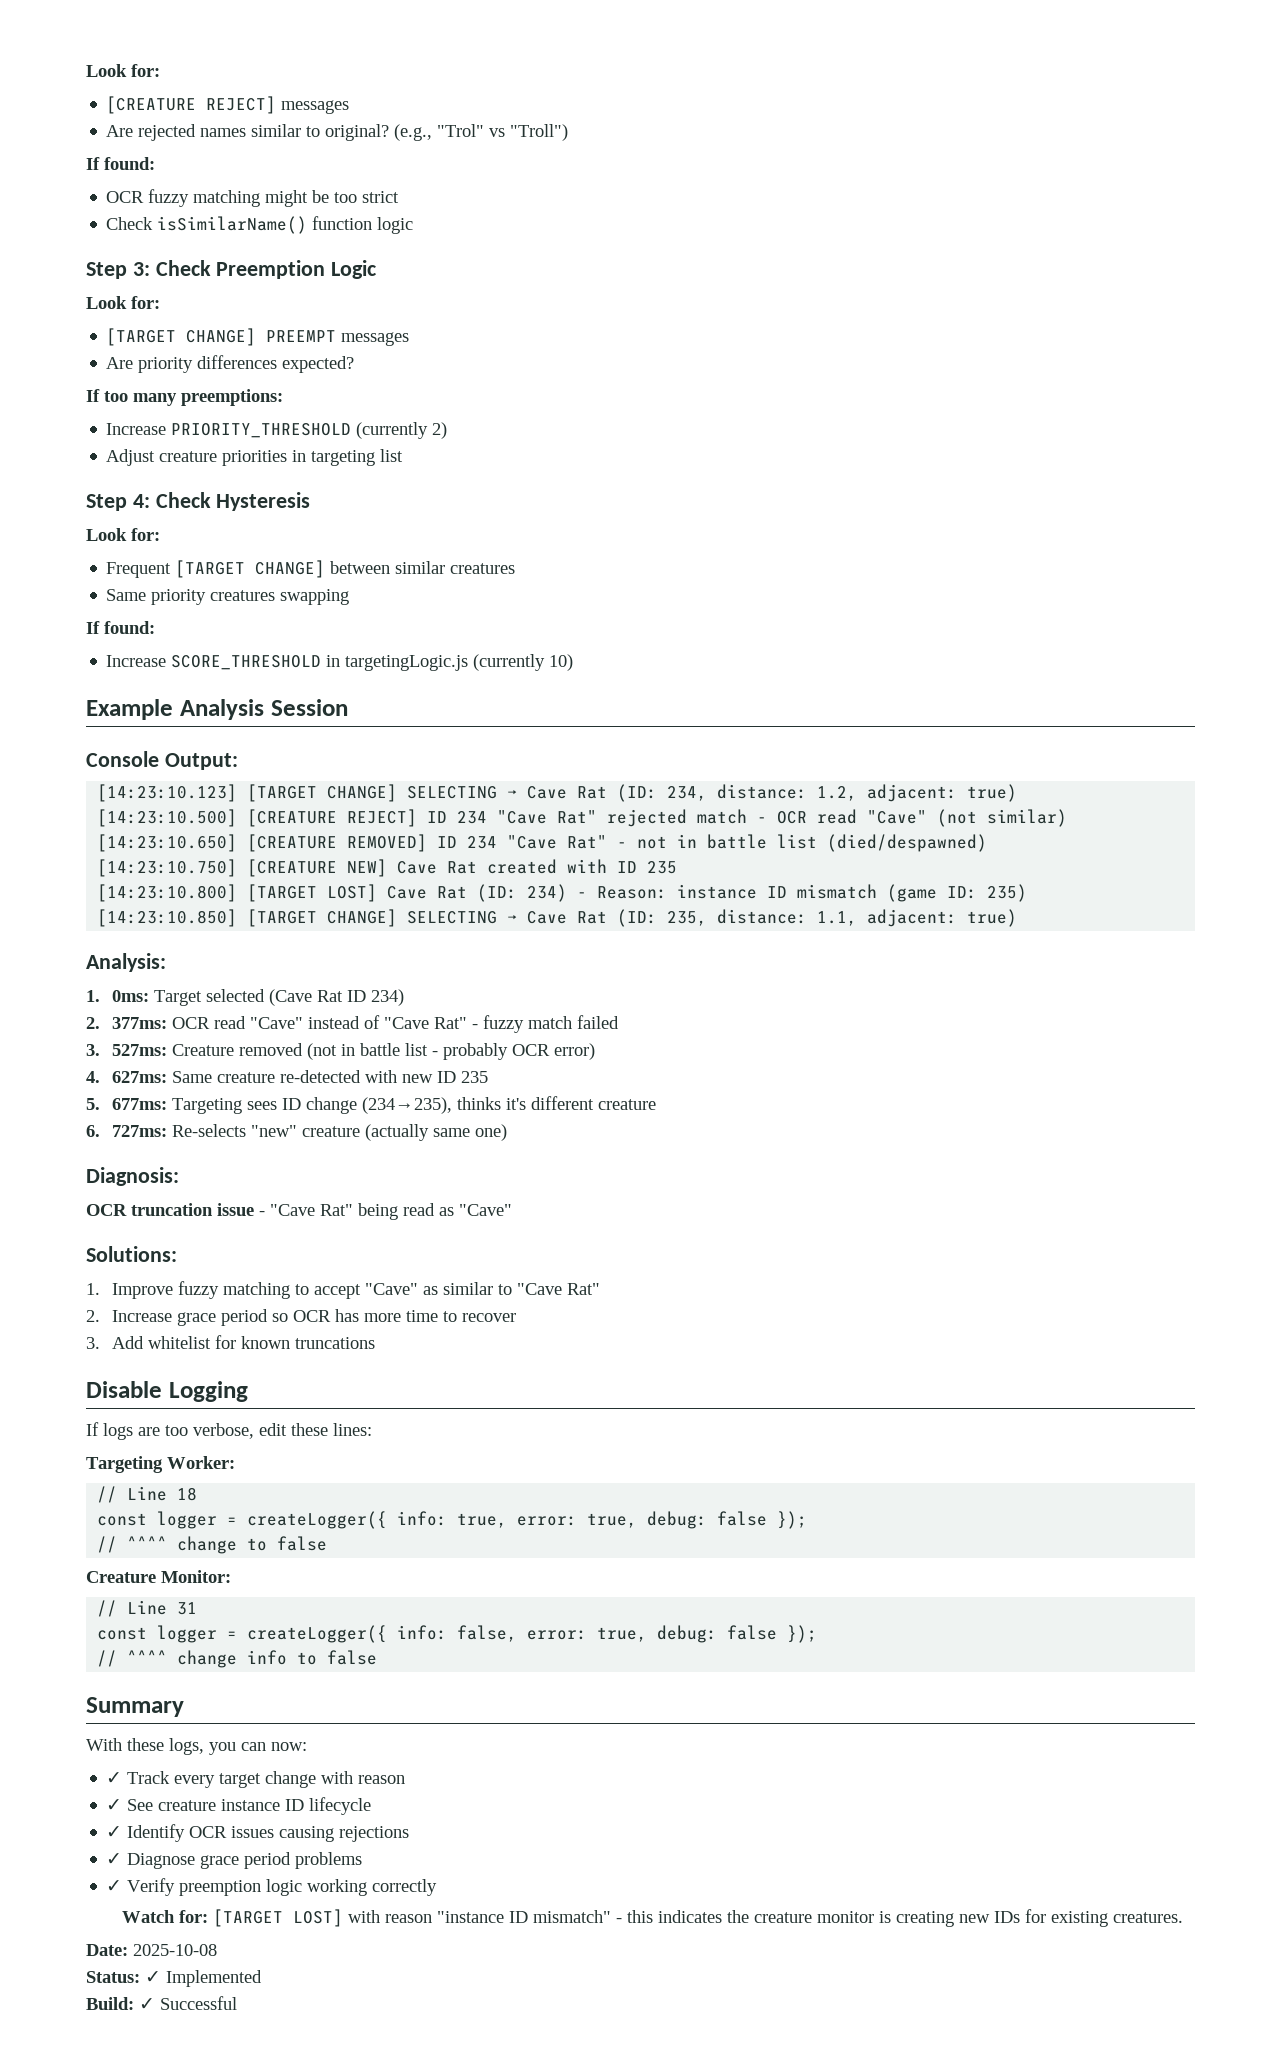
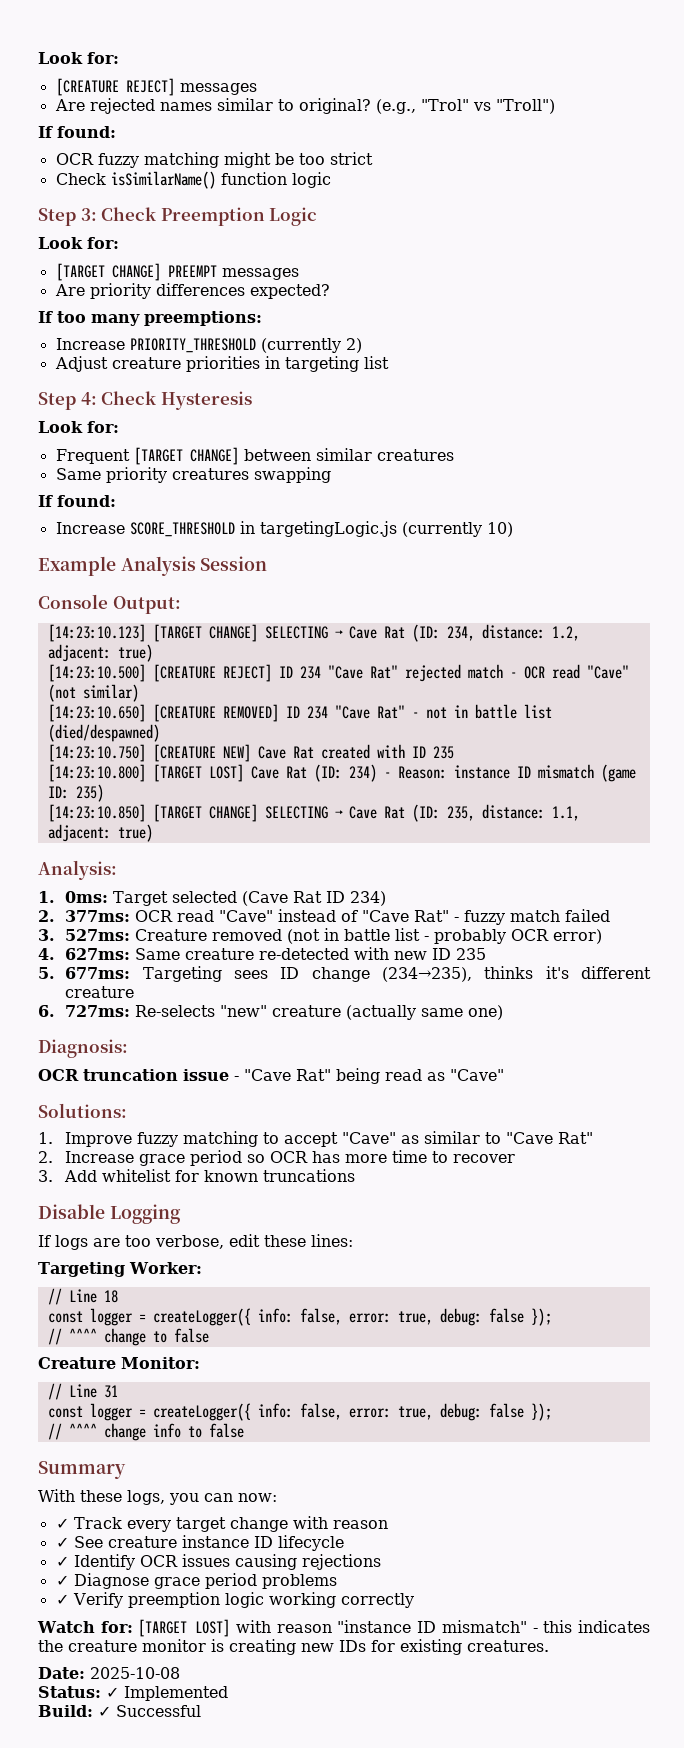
  // Line 18
- const logger = createLogger({ info: true, error: true, debug: false });
+ const logger = createLogger({ info: false, error: true, debug: false });

